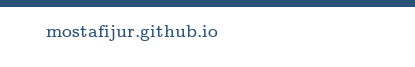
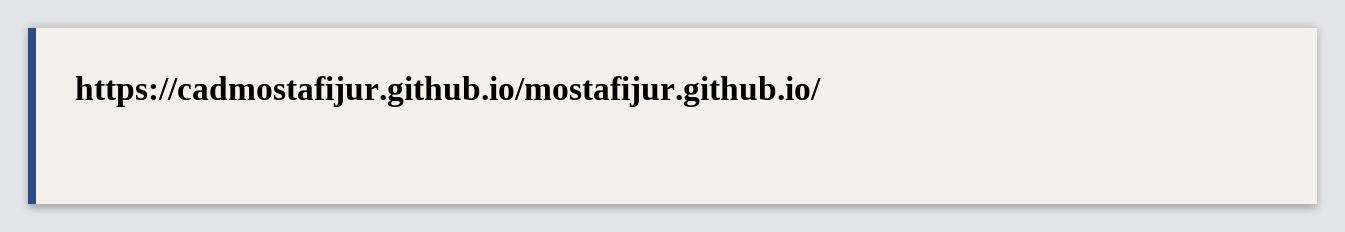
- mostafijur.github.io
+ https://cadmostafijur.github.io/mostafijur.github.io/

